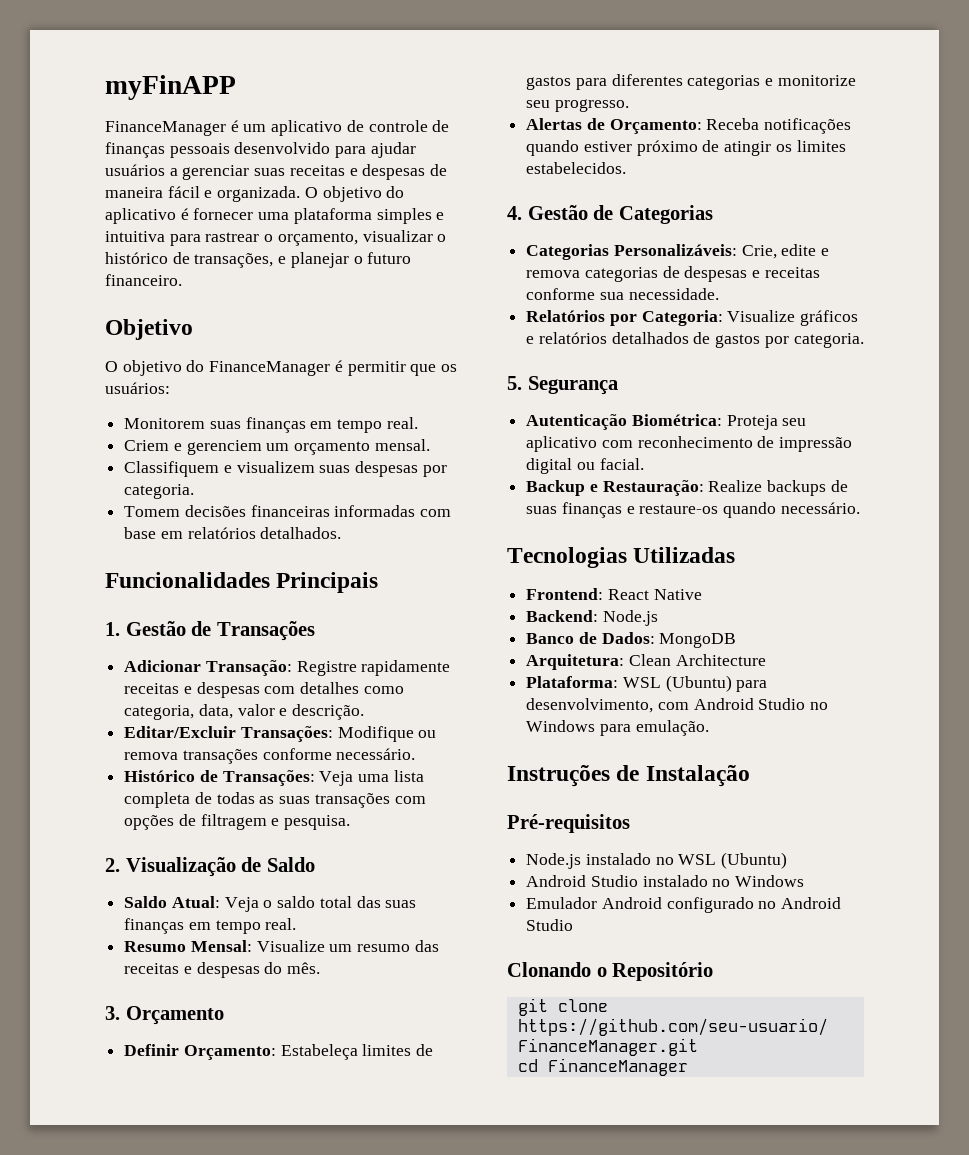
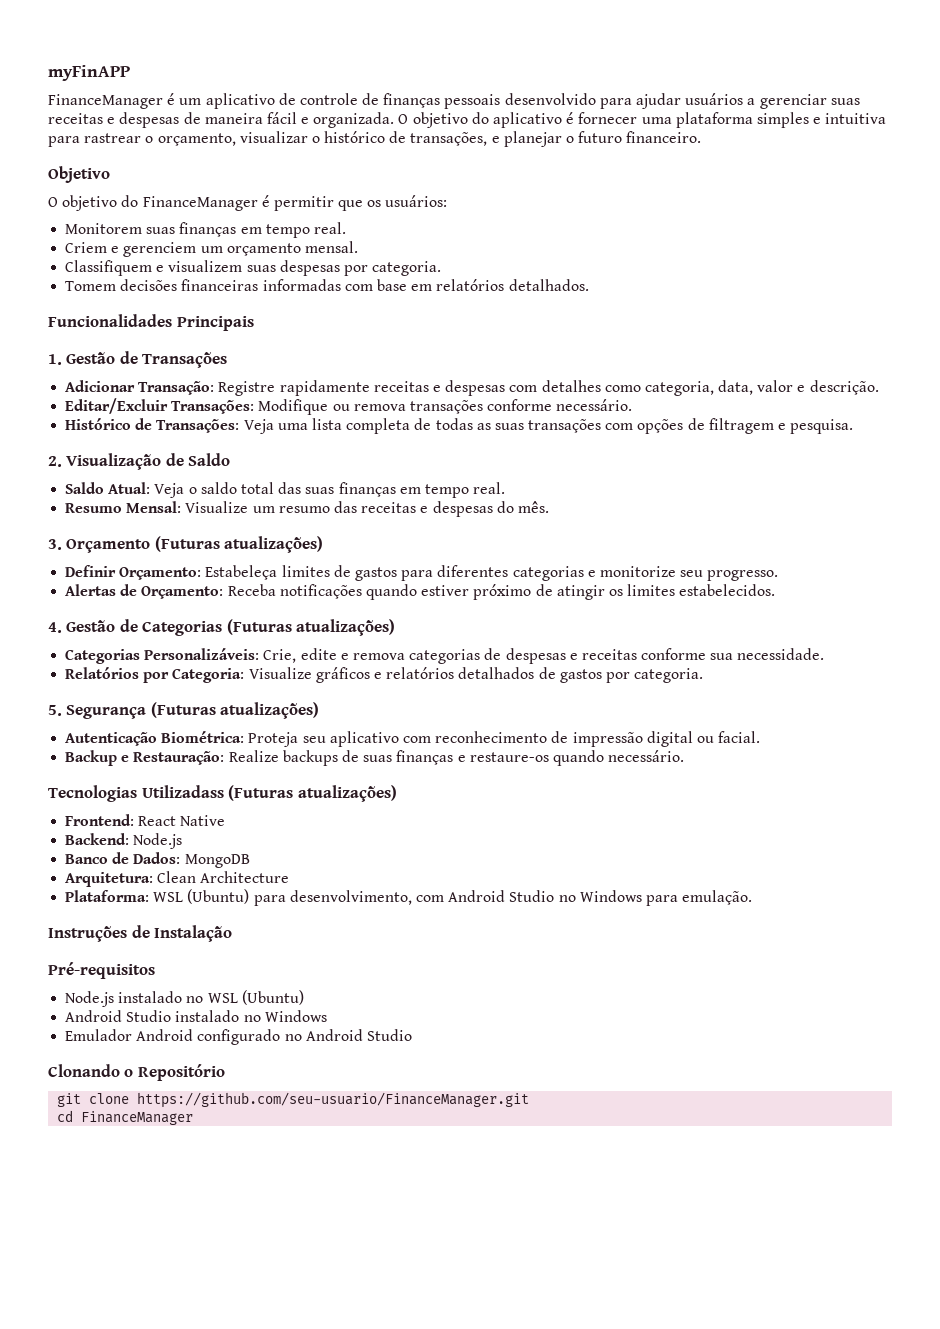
- 3. Orçamento
+ 3. Orçamento (Futuras atualizações)
- 4. Gestão de Categorias
+ 4. Gestão de Categorias (Futuras atualizações)
- 5. Segurança
+ 5. Segurança (Futuras atualizações)
- Tecnologias Utilizadas
+ Tecnologias Utilizadass (Futuras atualizações)

